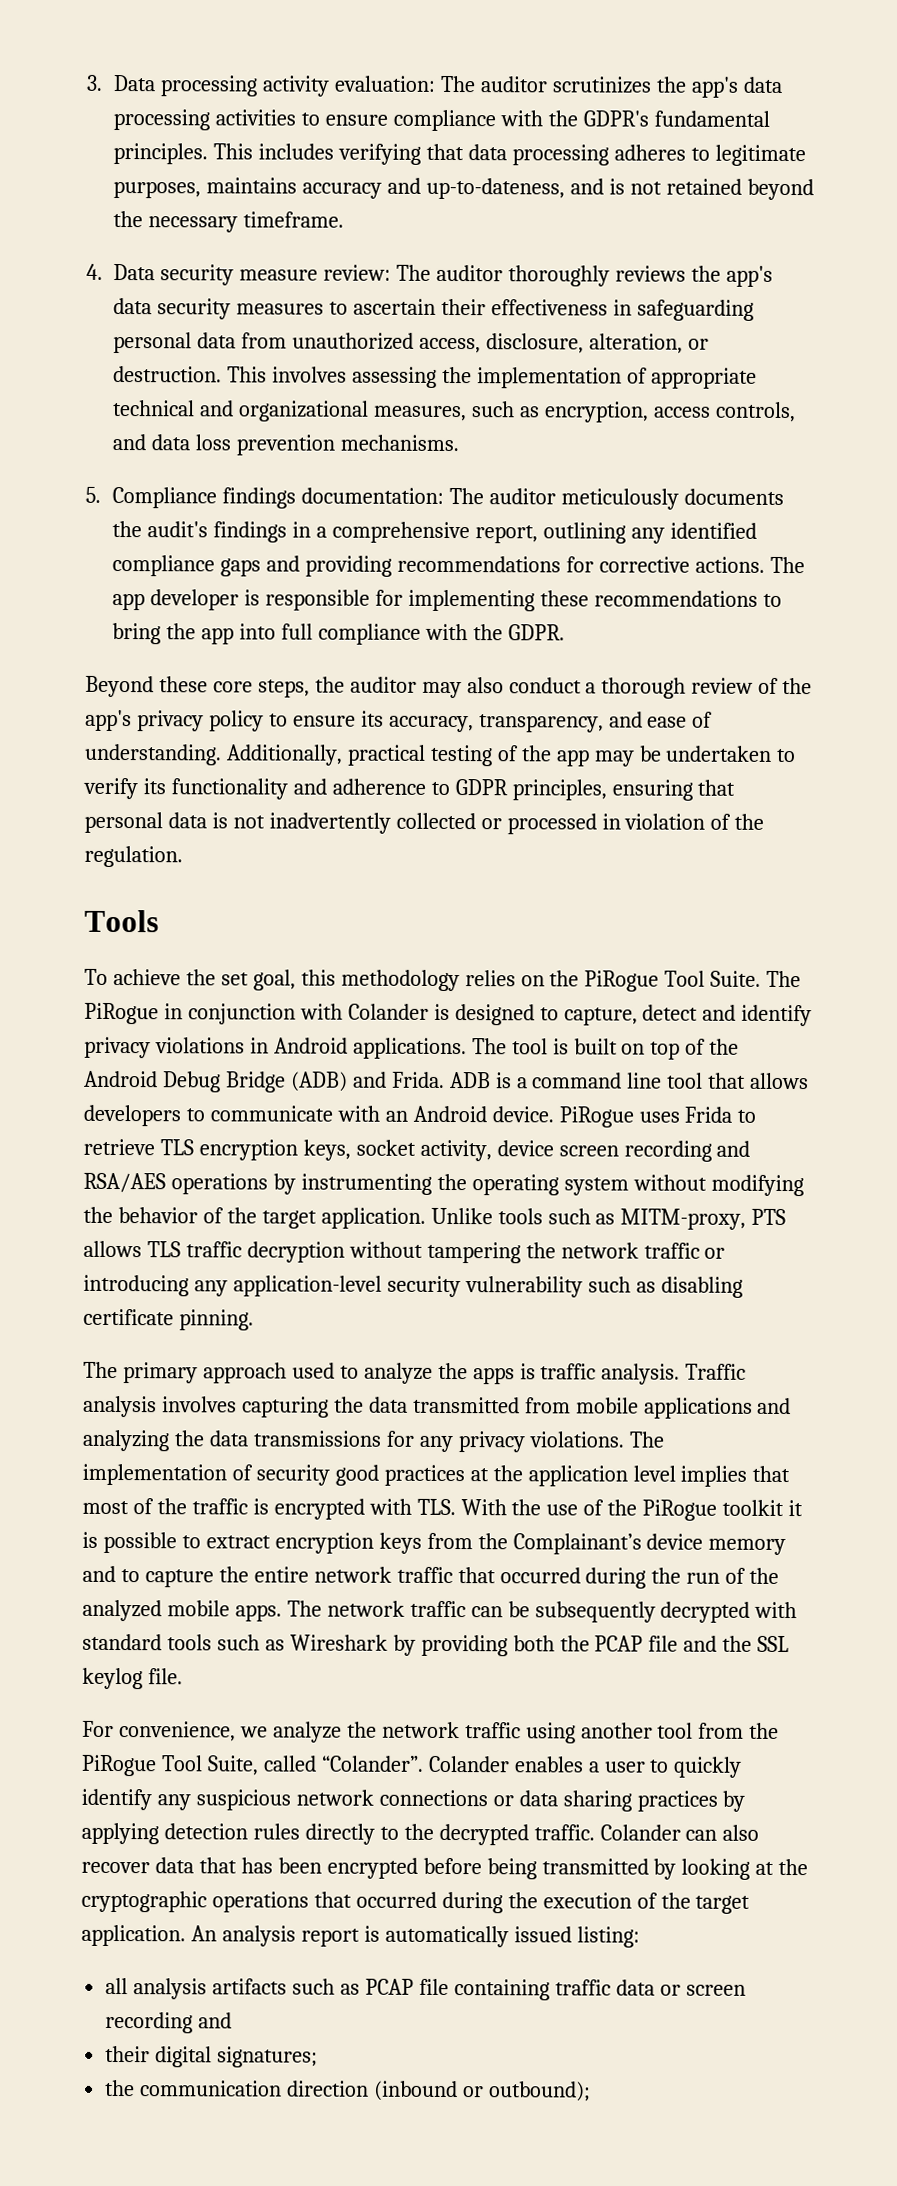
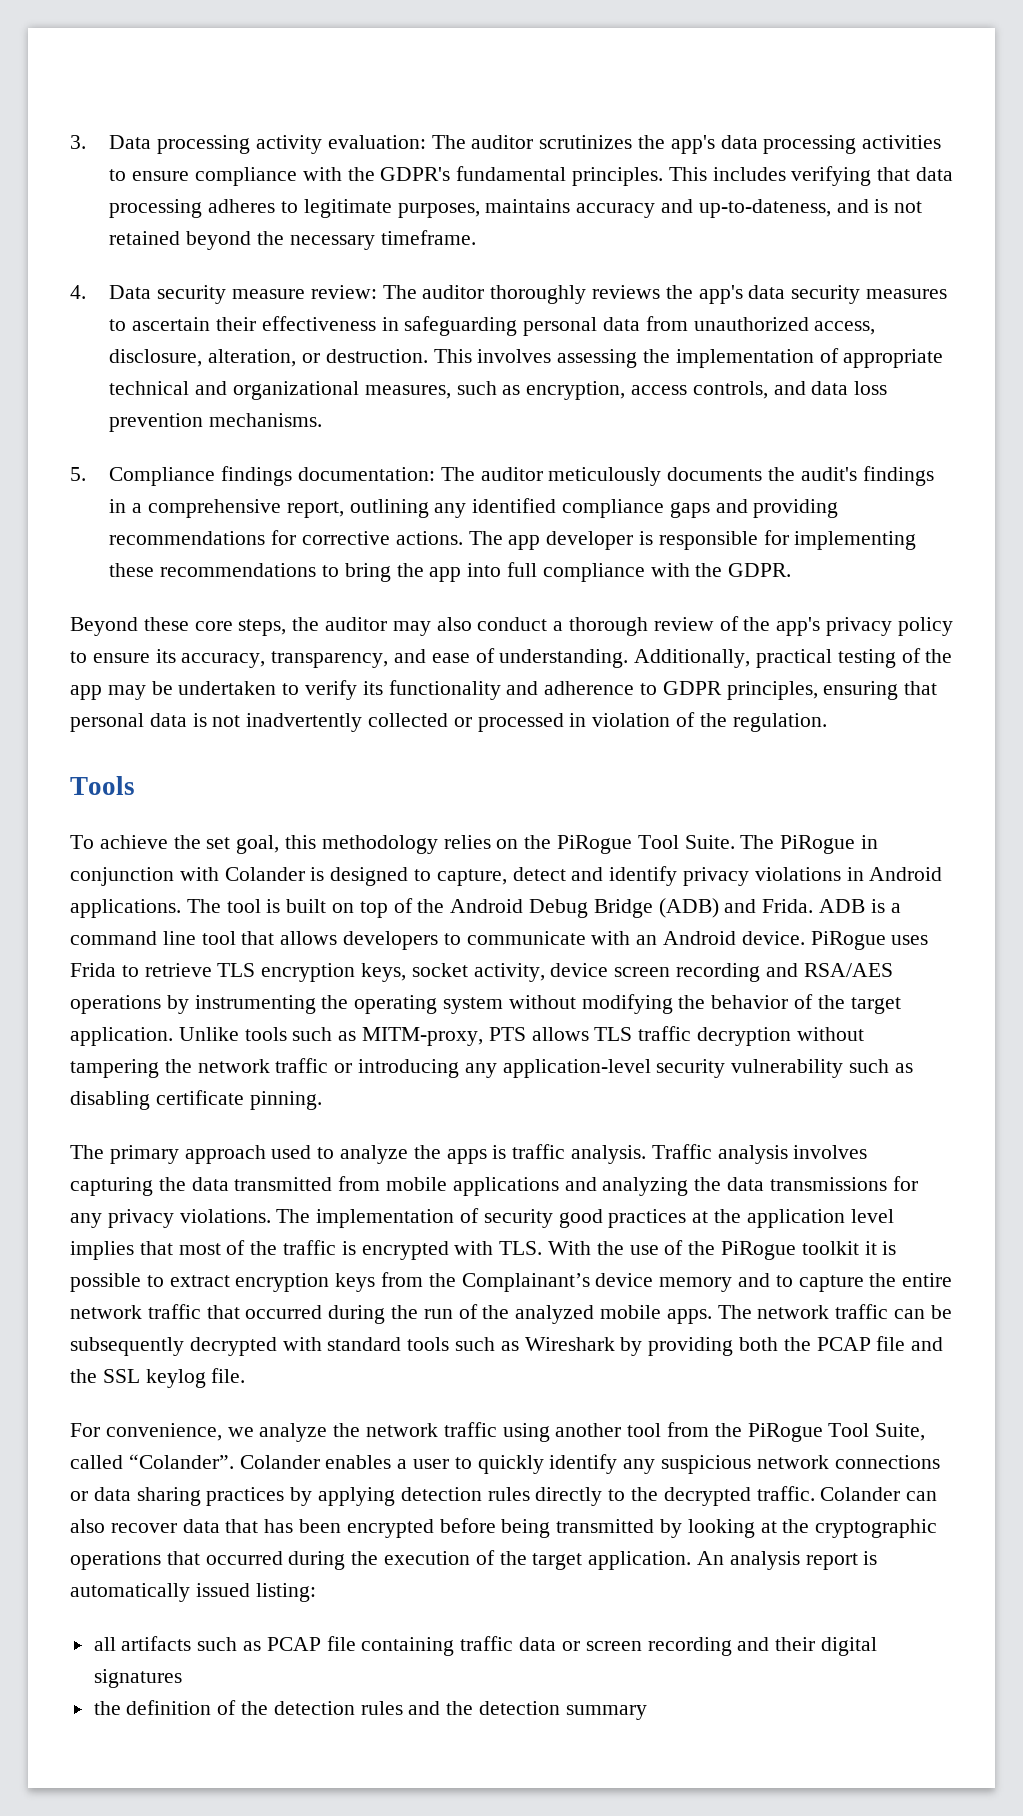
- all analysis artifacts such as PCAP file containing traffic data or screen recording and
- their digital signatures;
- the communication direction (inbound or outbound);
+ all artifacts such as PCAP file containing traffic data or screen recording and their digital signatures
+ the definition of the detection rules and the detection summary

